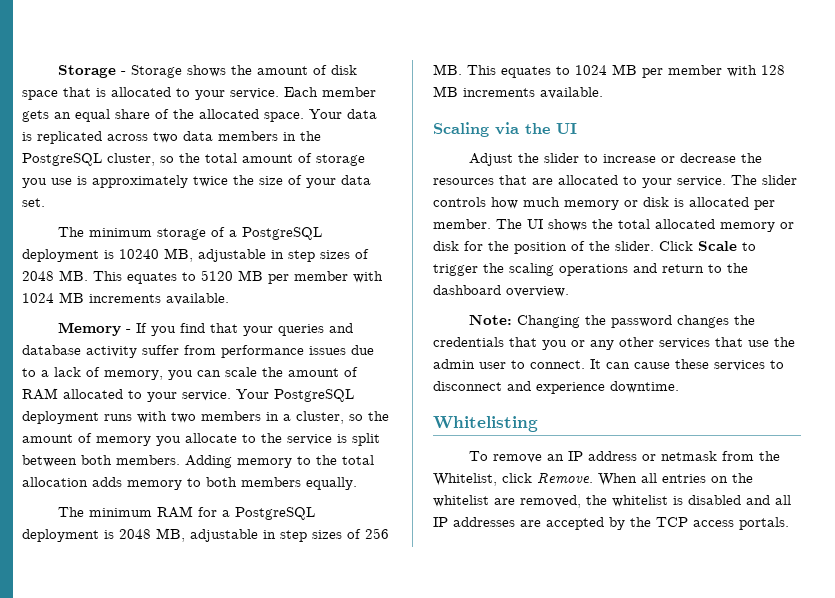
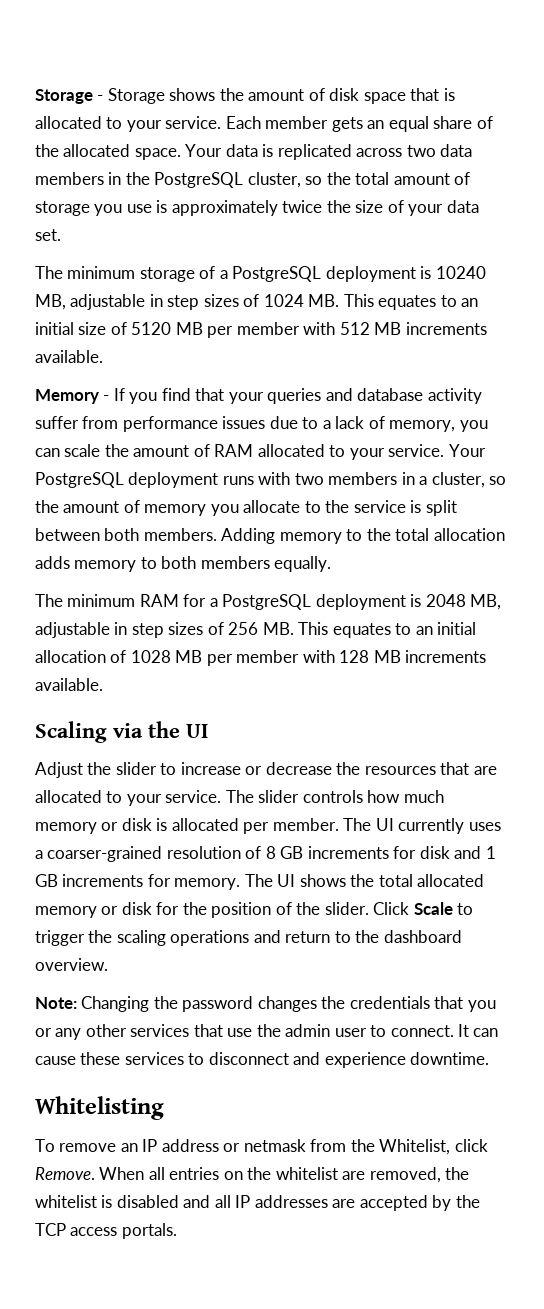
- The minimum storage of a PostgreSQL deployment is 10240 MB, adjustable in step sizes of 2048 MB. This equates to 5120 MB per member with 1024 MB increments available.
+ The minimum storage of a PostgreSQL deployment is 10240 MB, adjustable in step sizes of 1024 MB. This equates to an initial size of 5120 MB per member with 512 MB increments available.
- The minimum RAM for a PostgreSQL deployment is 2048 MB, adjustable in step sizes of 256 MB. This equates to 1024 MB per member with 128 MB increments available.
+ The minimum RAM for a PostgreSQL deployment is 2048 MB, adjustable in step sizes of 256 MB. This equates to an initial allocation of 1028 MB per member with 128 MB increments available.
- The UI shows the total allocated memory or disk for the position of the slider.
+ The UI currently uses a coarser-grained resolution of 8 GB increments for disk and 1 GB increments for memory. The UI shows the total allocated memory or disk for the position of the slider.

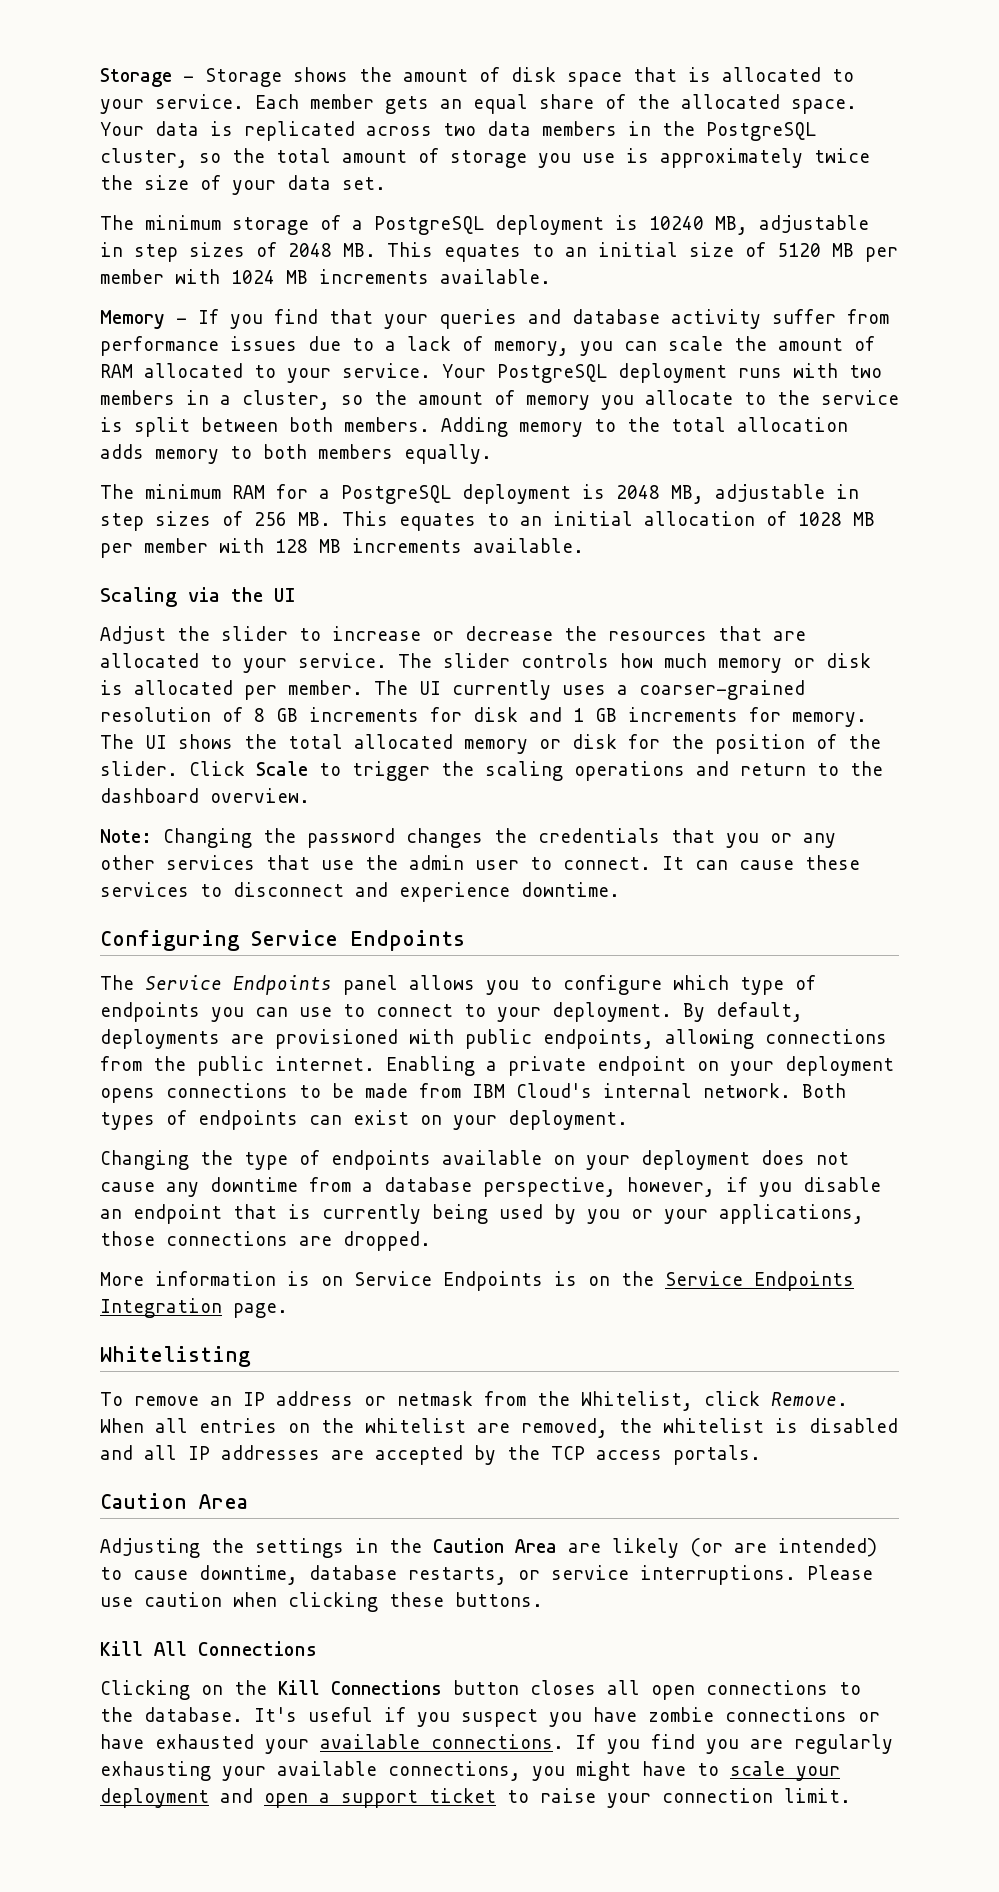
- The minimum storage of a PostgreSQL deployment is 10240 MB, adjustable in step sizes of 1024 MB. This equates to an initial size of 5120 MB per member with 512 MB increments available.
+ The minimum storage of a PostgreSQL deployment is 10240 MB, adjustable in step sizes of 2048 MB. This equates to an initial size of 5120 MB per member with 1024 MB increments available.
+ Configuring Service Endpoints
+ The Service Endpoints panel allows you to configure which type of endpoints you can use to connect to your deployment. By default, deployments are provisioned with public endpoints, allowing connections from the public internet. Enabling a private endpoint on your deployment opens connections to be made from IBM Cloud's internal network. Both types of endpoints can exist on your deployment.
+ Changing the type of endpoints available on your deployment does not cause any downtime from a database perspective, however, if you disable an endpoint that is currently being used by you or your applications, those connections are dropped.
+ More information is on Service Endpoints is on the Service Endpoints Integration page.
  When all entries on the whitelist are removed, the whitelist is disabled and all IP addresses are accepted by the TCP access portals.
+ Caution Area
+ Adjusting the settings in the Caution Area are likely (or are intended) to cause downtime, database restarts, or service interruptions. Please use caution when clicking these buttons.
+ Kill All Connections
+ Clicking on the Kill Connections button closes all open connections to the database. It's useful if you suspect you have zombie connections or have exhausted your available connections. If you find you are regularly exhausting your available connections, you might have to scale your deployment and open a support ticket to raise your connection limit.

